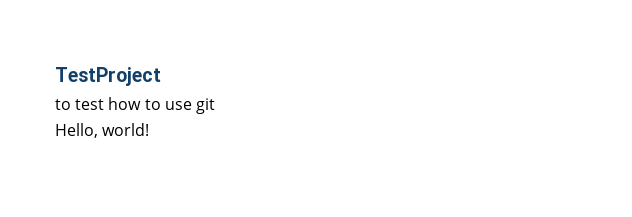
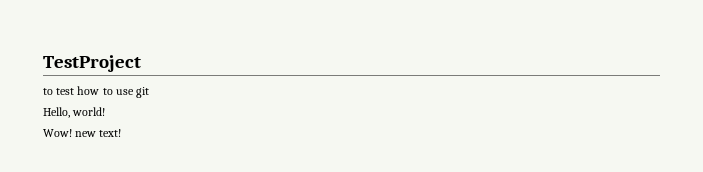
+ Wow! new text!

